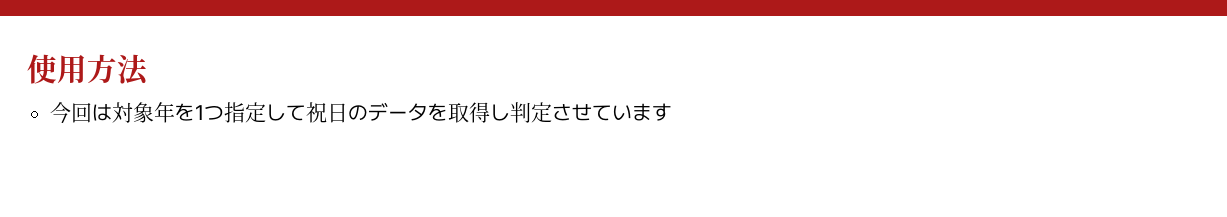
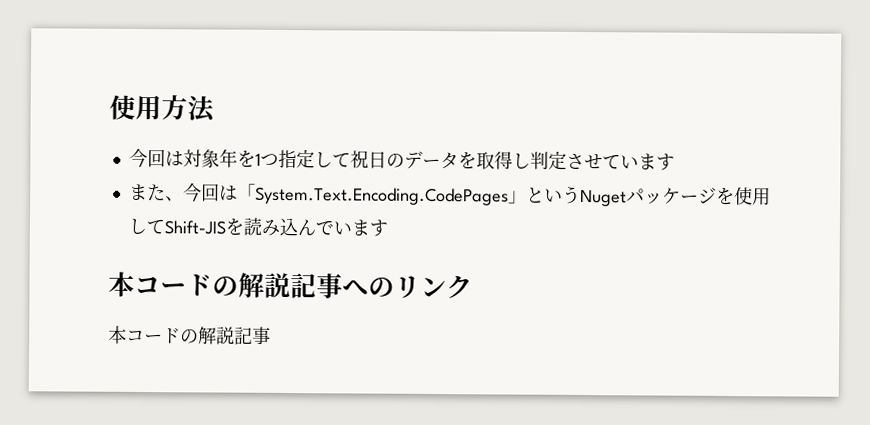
+ また、今回は「System.Text.Encoding.CodePages」というNugetパッケージを使用してShift-JISを読み込んでいます
+ 本コードの解説記事へのリンク
+ 本コードの解説記事

